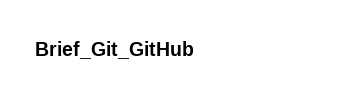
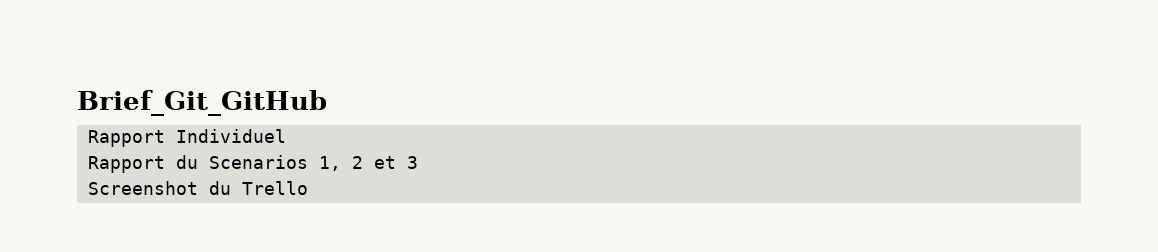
+ Rapport Individuel
+ Rapport du Scenarios 1, 2 et 3
+ Screenshot du Trello

